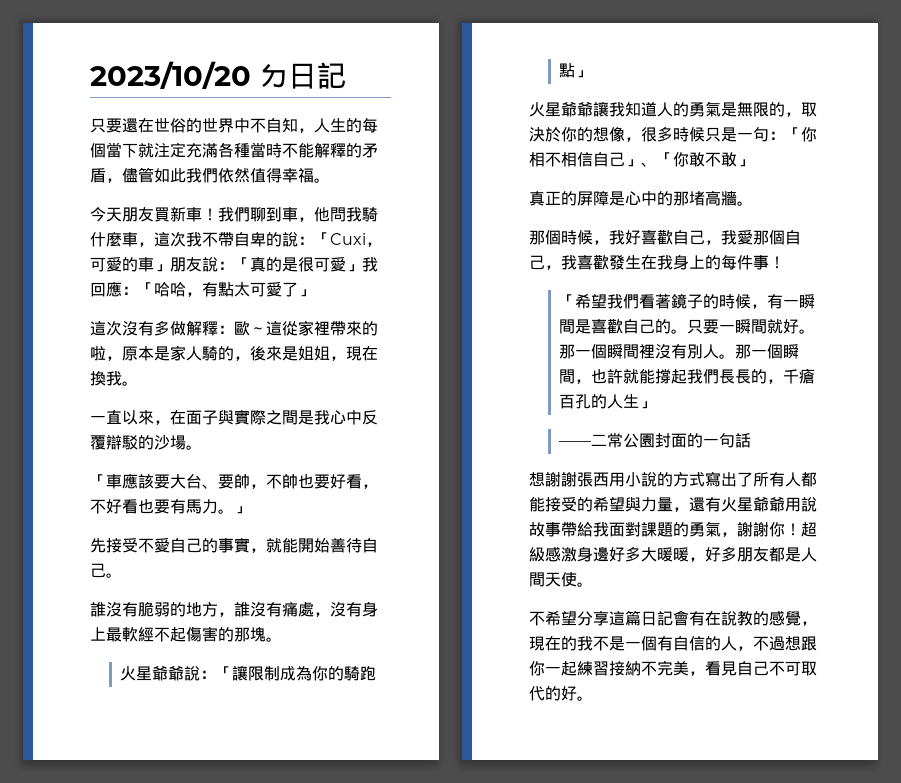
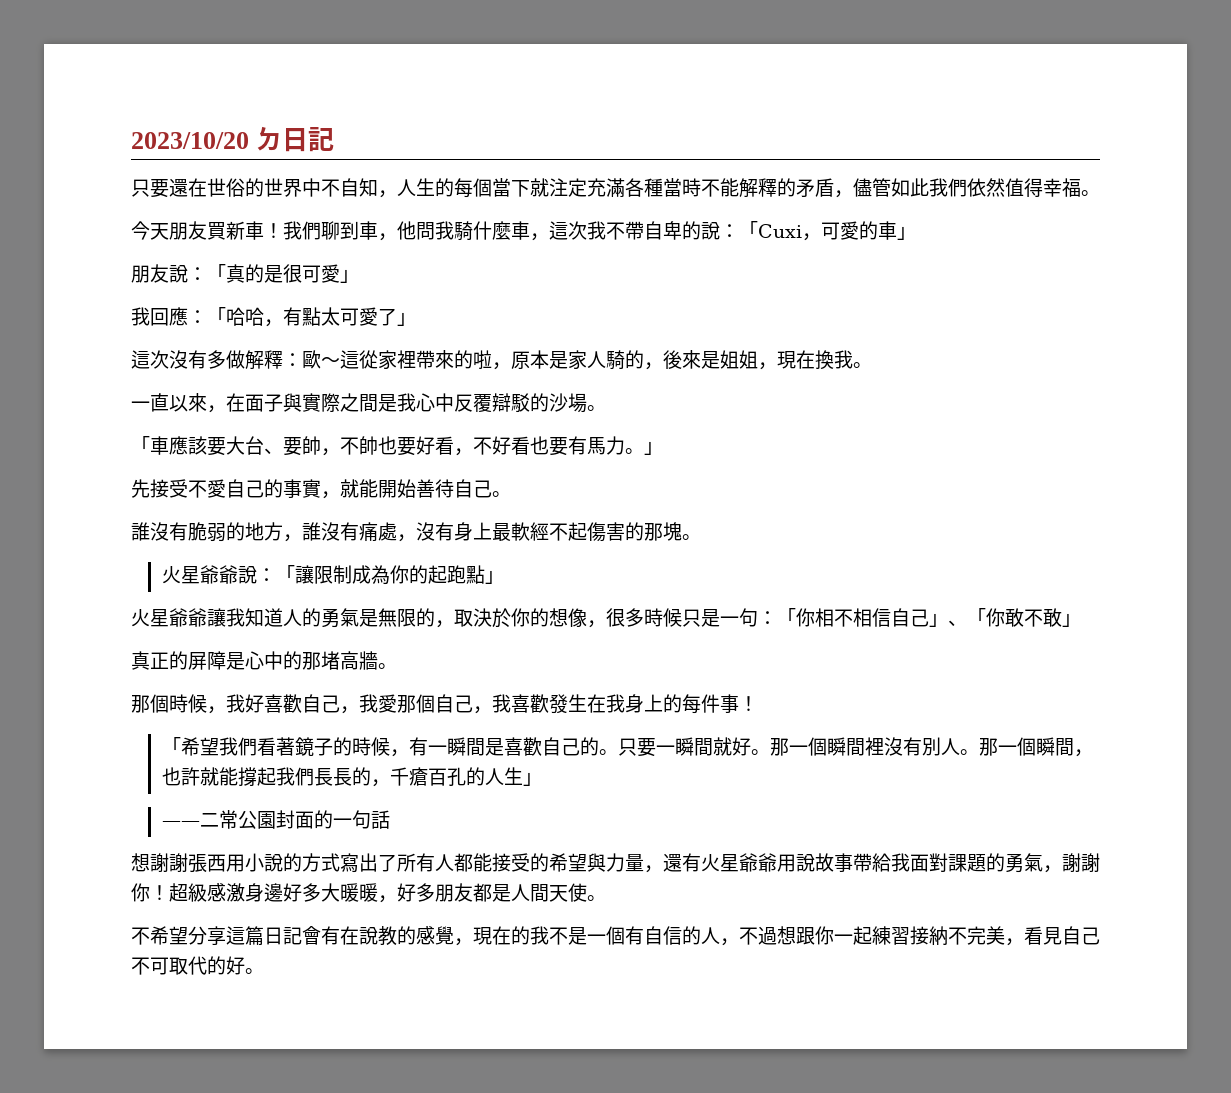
- 我們聊到車，他問我騎什麼車，這次我不帶自卑的說：「Cuxi，可愛的車」朋友說：「真的是很可愛」我回應：「哈哈，有點太可愛了」
+ 我們聊到車，他問我騎什麼車，這次我不帶自卑的說：「Cuxi，可愛的車」
+ 朋友說：「真的是很可愛」
+ 我回應：「哈哈，有點太可愛了」
- 火星爺爺說：「讓限制成為你的騎跑點」
+ 火星爺爺說：「讓限制成為你的起跑點」

